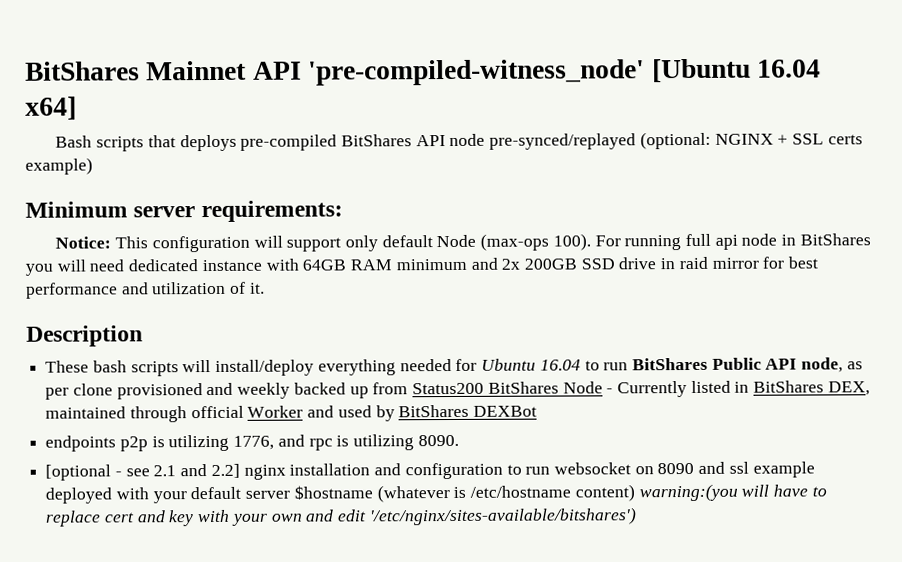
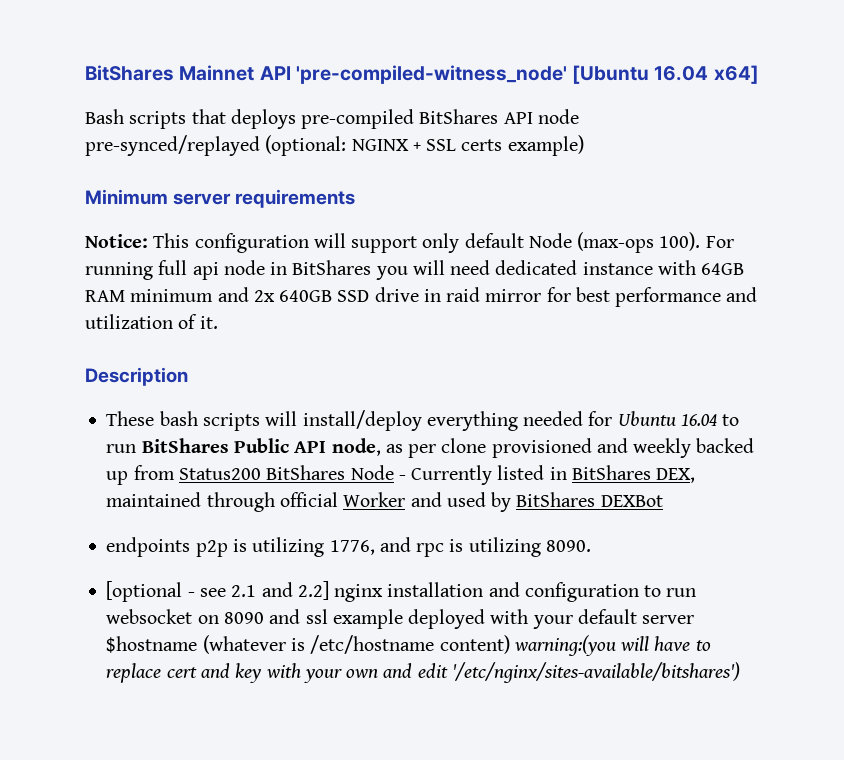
- Minimum server requirements:
+ Minimum server requirements
- For running full api node in BitShares you will need dedicated instance with 64GB RAM minimum and 2x 200GB SSD drive in raid mirror for best performance and utilization of it.
+ For running full api node in BitShares you will need dedicated instance with 64GB RAM minimum and 2x 640GB SSD drive in raid mirror for best performance and utilization of it.

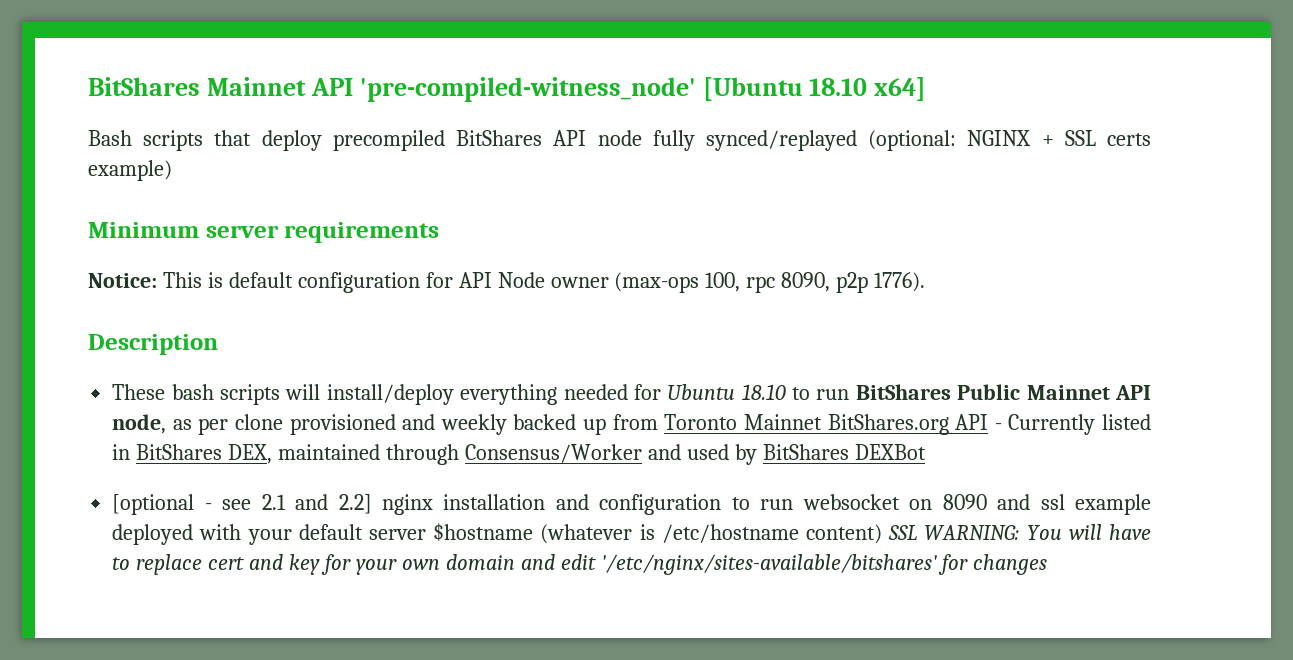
- BitShares Mainnet API 'pre-compiled-witness_node' [Ubuntu 16.04 x64]
+ BitShares Mainnet API 'pre-compiled-witness_node' [Ubuntu 18.10 x64]
- Bash scripts that deploys pre-compiled BitShares API node pre-synced/replayed (optional: NGINX + SSL certs example)
+ Bash scripts that deploy precompiled BitShares API node fully synced/replayed (optional: NGINX + SSL certs example)
- Notice: This configuration will support only default Node (max-ops 100). For running full api node in BitShares you will need dedicated instance with 64GB RAM minimum and 2x 640GB SSD drive in raid mirror for best performance and utilization of it.
+ Notice: This is default configuration for API Node owner (max-ops 100, rpc 8090, p2p 1776).
- These bash scripts will install/deploy everything needed for Ubuntu 16.04 to run BitShares Public API node, as per clone provisioned and weekly backed up from Status200 BitShares Node - Currently listed in BitShares DEX, maintained through official Worker and used by BitShares DEXBot
+ These bash scripts will install/deploy everything needed for Ubuntu 18.10 to run BitShares Public Mainnet API node, as per clone provisioned and weekly backed up from Toronto Mainnet BitShares.org API - Currently listed in BitShares DEX, maintained through Consensus/Worker and used by BitShares DEXBot
- endpoints p2p is utilizing 1776, and rpc is utilizing 8090.
- [optional - see 2.1 and 2.2] nginx installation and configuration to run websocket on 8090 and ssl example deployed with your default server $hostname (whatever is /etc/hostname content) warning:(you will have to replace cert and key with your own and edit '/etc/nginx/sites-available/bitshares')
+ [optional - see 2.1 and 2.2] nginx installation and configuration to run websocket on 8090 and ssl example deployed with your default server $hostname (whatever is /etc/hostname content) SSL WARNING: You will have to replace cert and key for your own domain and edit '/etc/nginx/sites-available/bitshares' for changes

